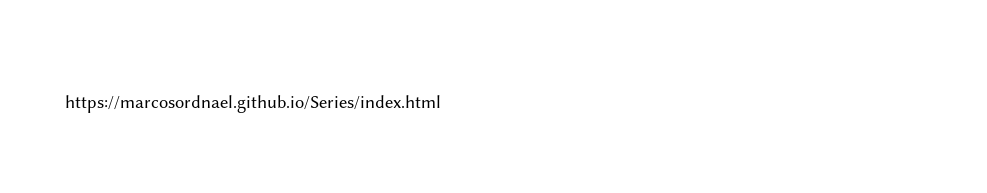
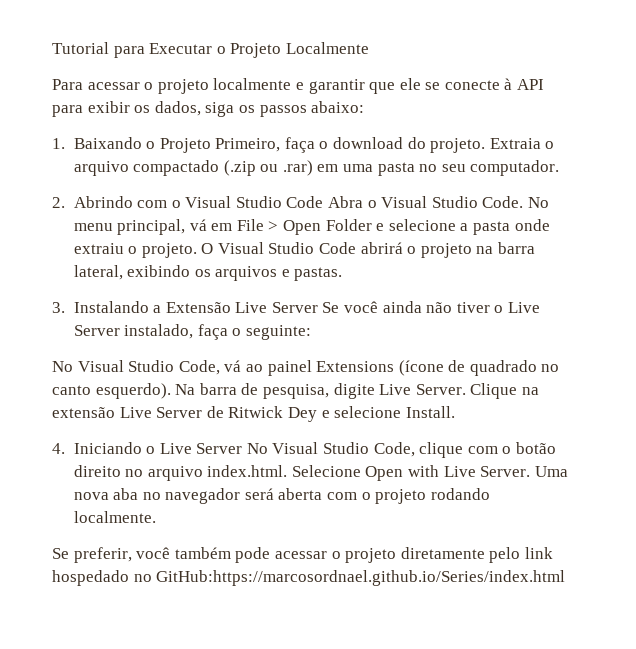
- https://marcosordnael.github.io/Series/index.html
+ Tutorial para Executar o Projeto Localmente
+ Para acessar o projeto localmente e garantir que ele se conecte à API para exibir os dados, siga os passos abaixo:
+ 1. Baixando o Projeto Primeiro, faça o download do projeto. Extraia o arquivo compactado (.zip ou .rar) em uma pasta no seu computador.
+ 2. Abrindo com o Visual Studio Code Abra o Visual Studio Code. No menu principal, vá em File > Open Folder e selecione a pasta onde extraiu o projeto. O Visual Studio Code abrirá o projeto na barra lateral, exibindo os arquivos e pastas.
+ 3. Instalando a Extensão Live Server Se você ainda não tiver o Live Server instalado, faça o seguinte:
+ No Visual Studio Code, vá ao painel Extensions (ícone de quadrado no canto esquerdo). Na barra de pesquisa, digite Live Server. Clique na extensão Live Server de Ritwick Dey e selecione Install.
+ 4. Iniciando o Live Server No Visual Studio Code, clique com o botão direito no arquivo index.html. Selecione Open with Live Server. Uma nova aba no navegador será aberta com o projeto rodando localmente.
+ Se preferir, você também pode acessar o projeto diretamente pelo link hospedado no GitHub:https://marcosordnael.github.io/Series/index.html

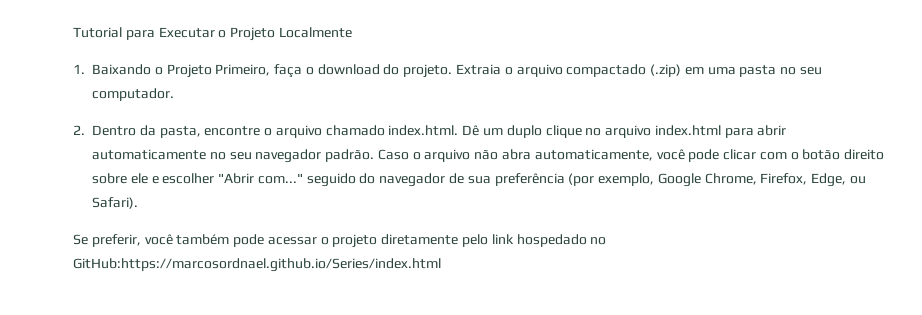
- Para acessar o projeto localmente e garantir que ele se conecte à API para exibir os dados, siga os passos abaixo:
- Extraia o arquivo compactado (.zip ou .rar) em uma pasta no seu computador.
+ Extraia o arquivo compactado (.zip) em uma pasta no seu computador.
- 2. Abrindo com o Visual Studio Code Abra o Visual Studio Code. No menu principal, vá em File > Open Folder e selecione a pasta onde extraiu o projeto. O Visual Studio Code abrirá o projeto na barra lateral, exibindo os arquivos e pastas.
- 3. Instalando a Extensão Live Server Se você ainda não tiver o Live Server instalado, faça o seguinte:
- No Visual Studio Code, vá ao painel Extensions (ícone de quadrado no canto esquerdo). Na barra de pesquisa, digite Live Server. Clique na extensão Live Server de Ritwick Dey e selecione Install.
- 4. Iniciando o Live Server No Visual Studio Code, clique com o botão direito no arquivo index.html. Selecione Open with Live Server. Uma nova aba no navegador será aberta com o projeto rodando localmente.
+ 2. Dentro da pasta, encontre o arquivo chamado index.html. Dê um duplo clique no arquivo index.html para abrir automaticamente no seu navegador padrão. Caso o arquivo não abra automaticamente, você pode clicar com o botão direito sobre ele e escolher "Abrir com..." seguido do navegador de sua preferência (por exemplo, Google Chrome, Firefox, Edge, ou Safari).

